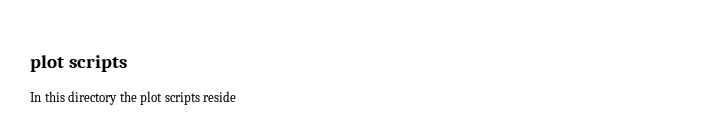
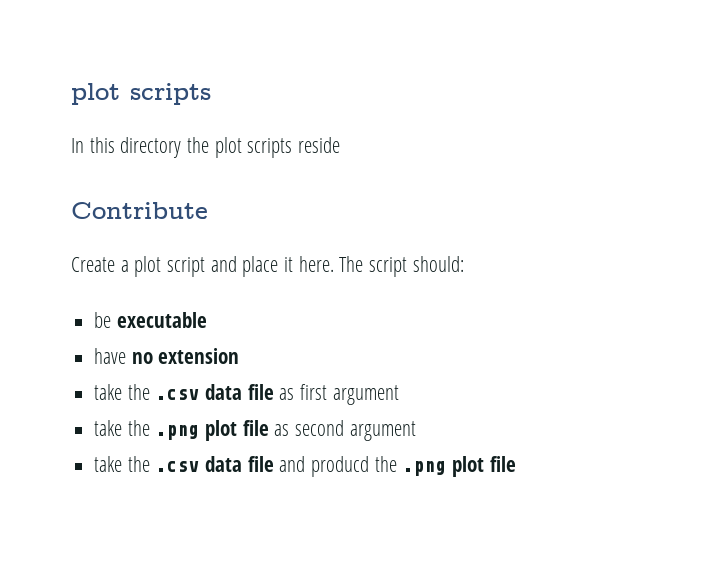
+ Contribute
+ Create a plot script and place it here. The script should:
+ be executable
+ have no extension
+ take the .csv data file as first argument
+ take the .png plot file as second argument
+ take the .csv data file and producd the .png plot file

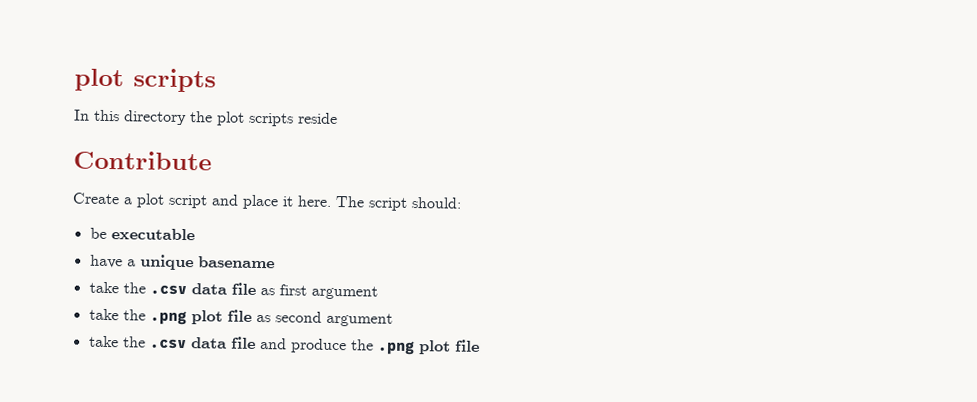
- have no extension
+ have a unique basename
- take the .csv data file and producd the .png plot file
+ take the .csv data file and produce the .png plot file

